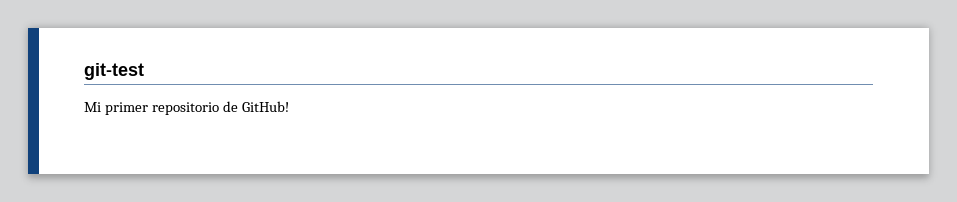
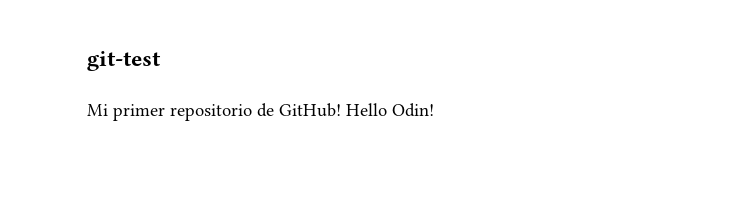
+ Hello Odin!

